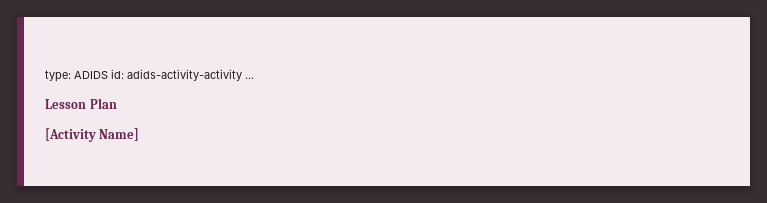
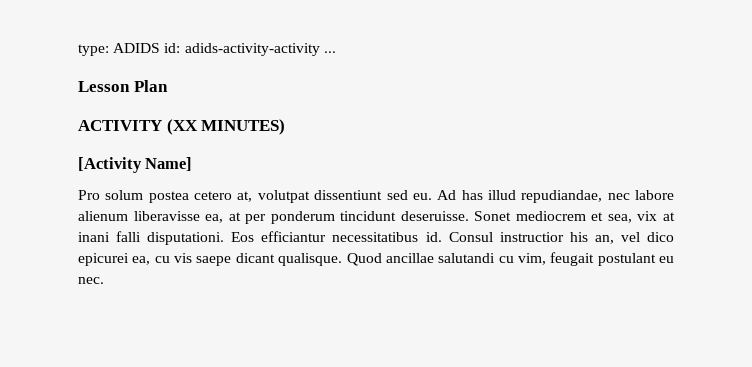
+ ACTIVITY (XX MINUTES)
+ Pro solum postea cetero at, volutpat dissentiunt sed eu. Ad has illud repudiandae, nec labore alienum liberavisse ea, at per ponderum tincidunt deseruisse. Sonet mediocrem et sea, vix at inani falli disputationi. Eos efficiantur necessitatibus id. Consul instructior his an, vel dico epicurei ea, cu vis saepe dicant qualisque. Quod ancillae salutandi cu vim, feugait postulant eu nec.

